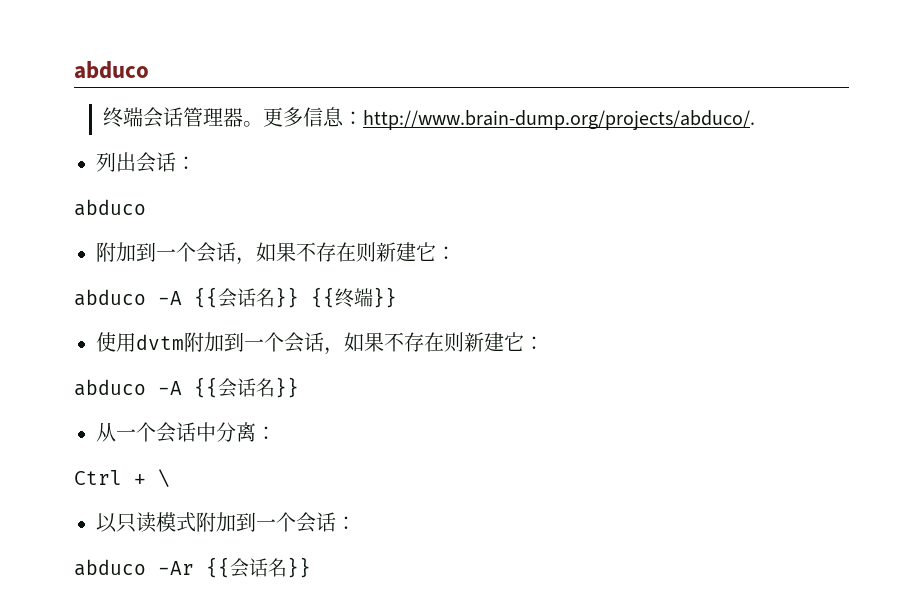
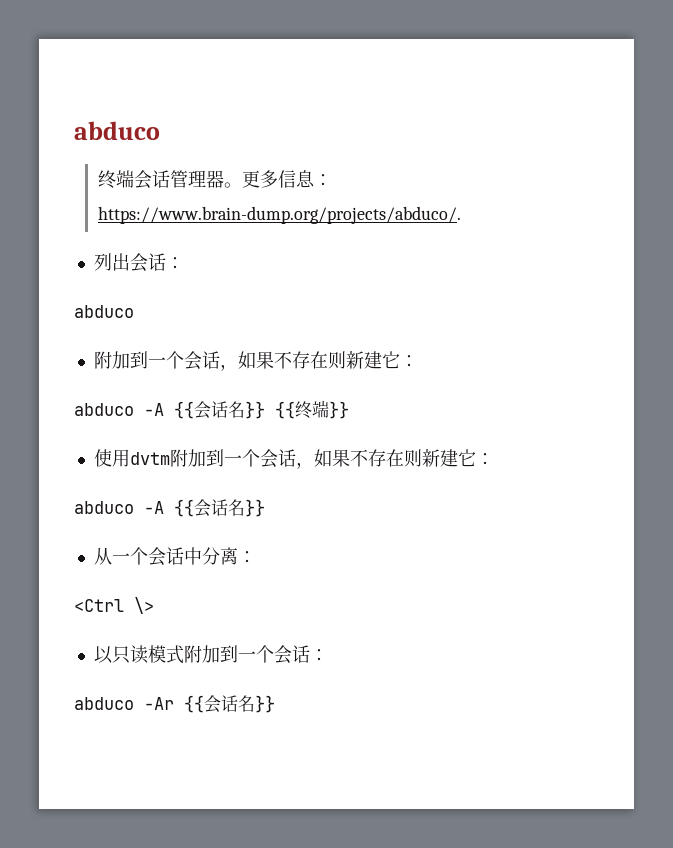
- 更多信息：http://www.brain-dump.org/projects/abduco/.
+ 更多信息：https://www.brain-dump.org/projects/abduco/.
- Ctrl + \
+ <Ctrl \>

